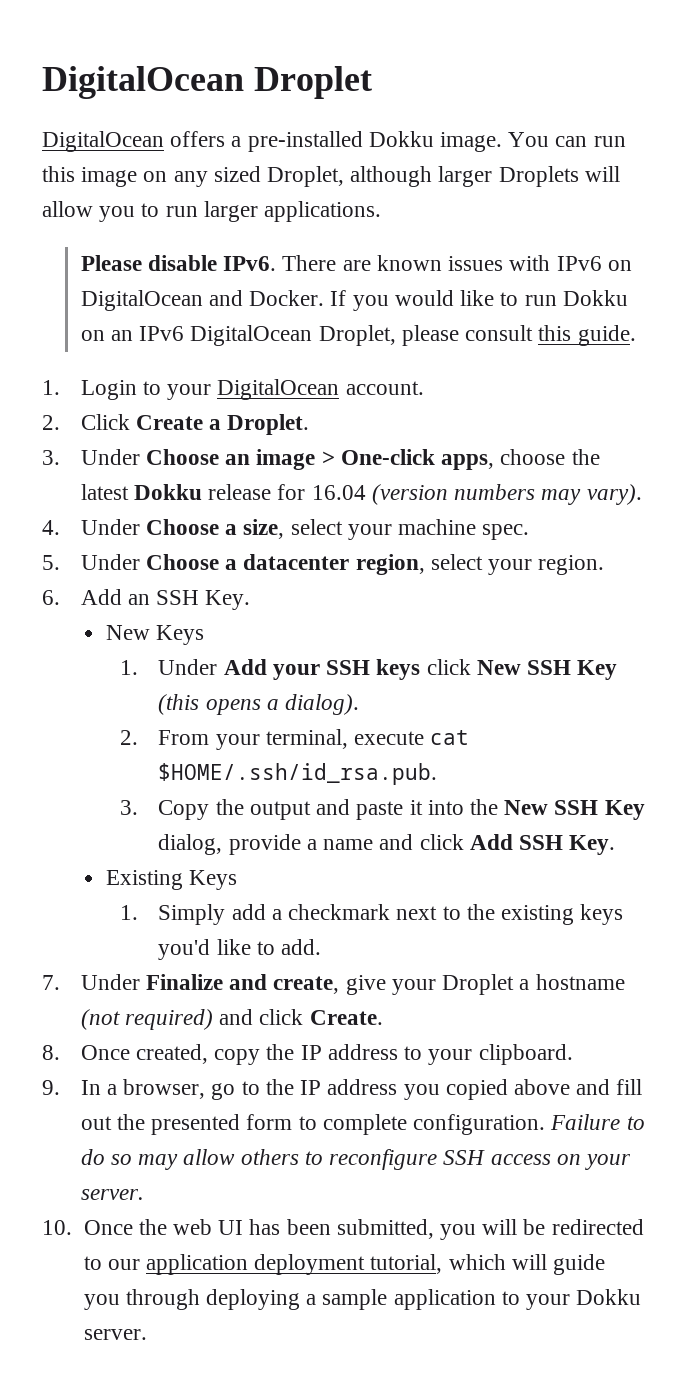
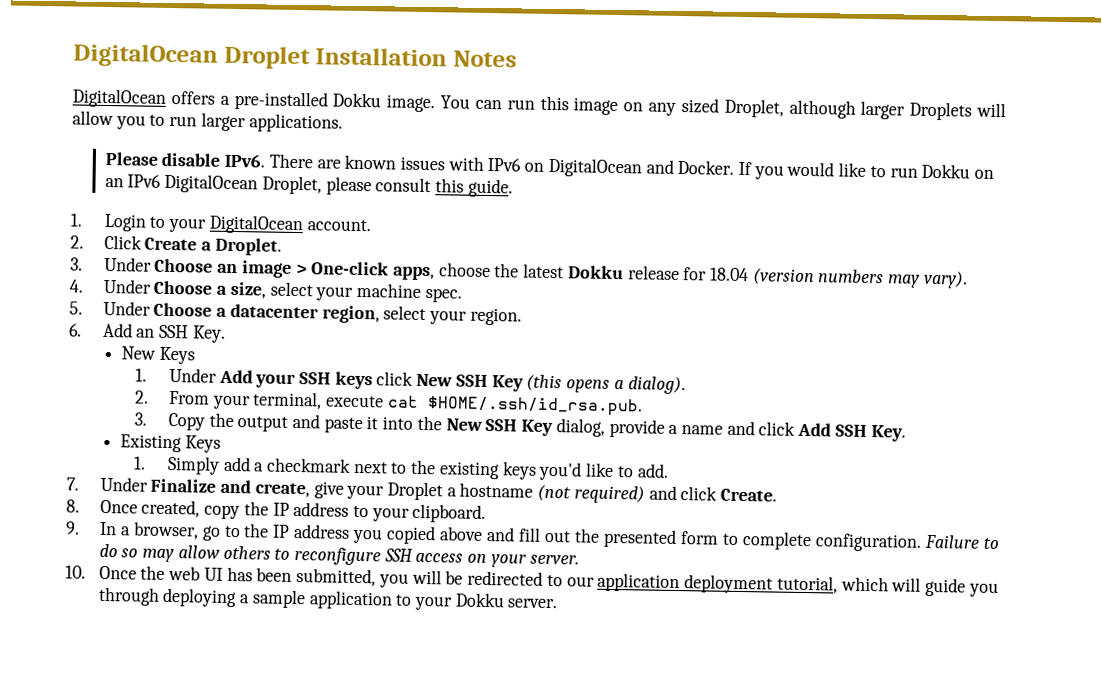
- DigitalOcean Droplet
+ DigitalOcean Droplet Installation Notes
- 3. Under Choose an image > One-click apps, choose the latest Dokku release for 16.04 (version numbers may vary).
+ 3. Under Choose an image > One-click apps, choose the latest Dokku release for 18.04 (version numbers may vary).

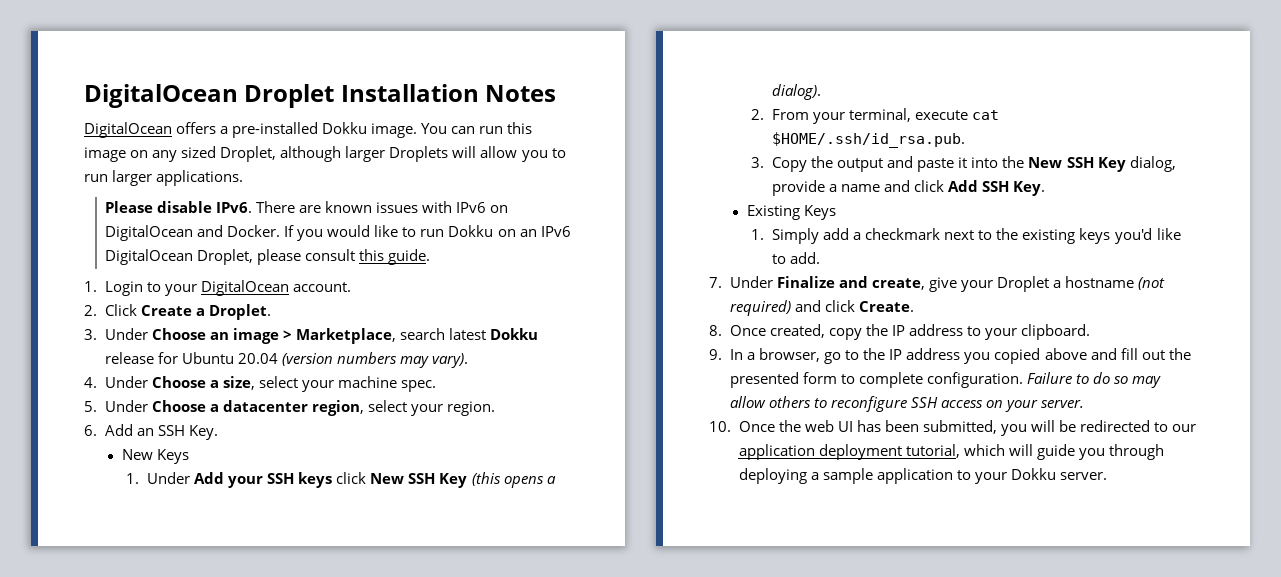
- 3. Under Choose an image > One-click apps, choose the latest Dokku release for 18.04 (version numbers may vary).
+ 3. Under Choose an image > Marketplace, search latest Dokku release for Ubuntu 20.04 (version numbers may vary).

